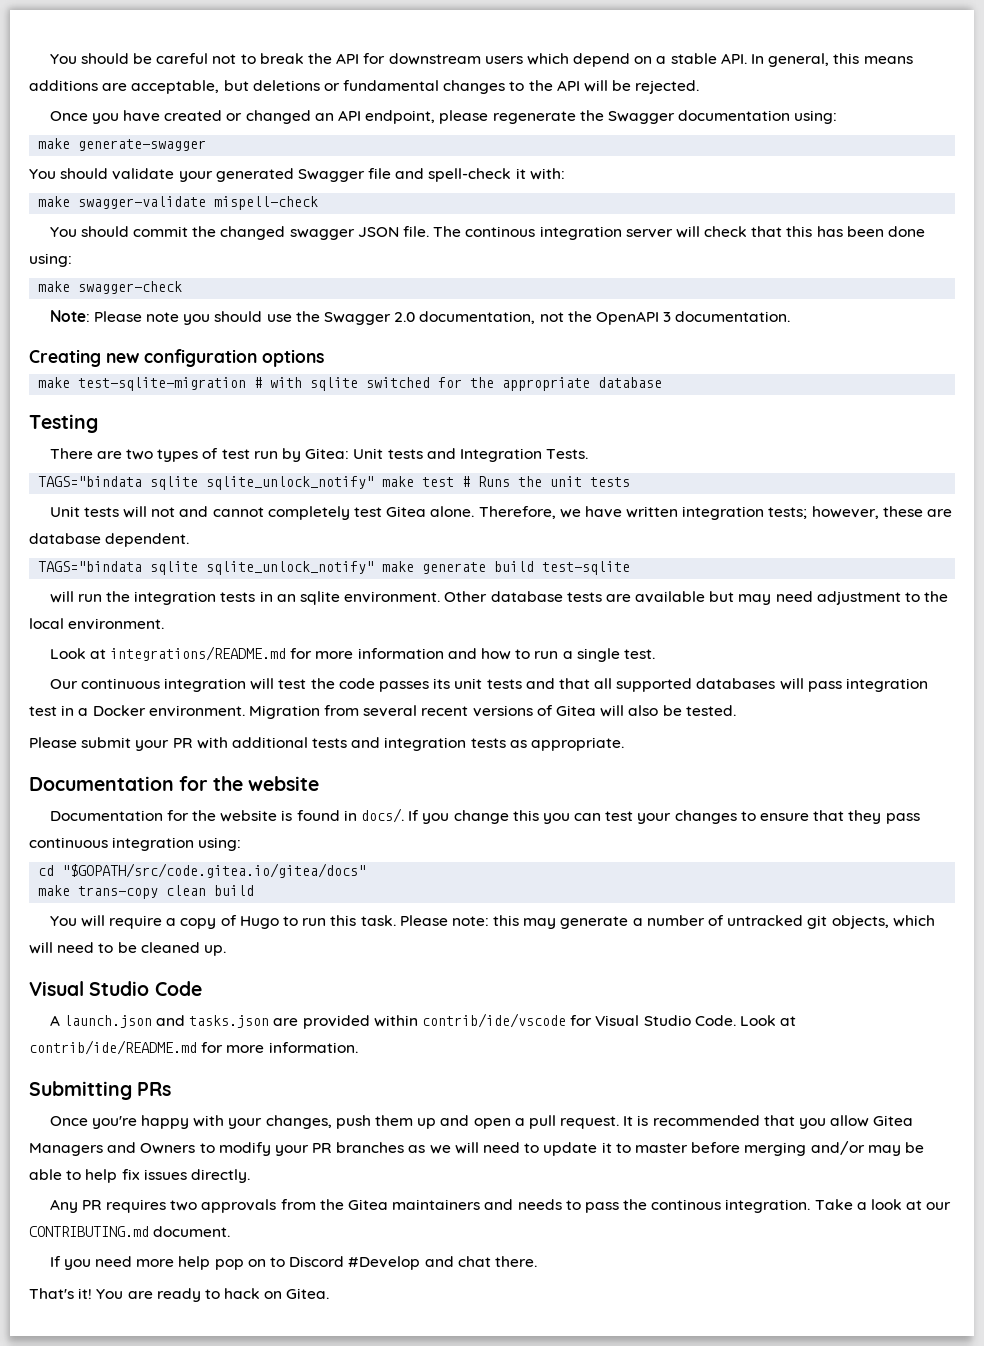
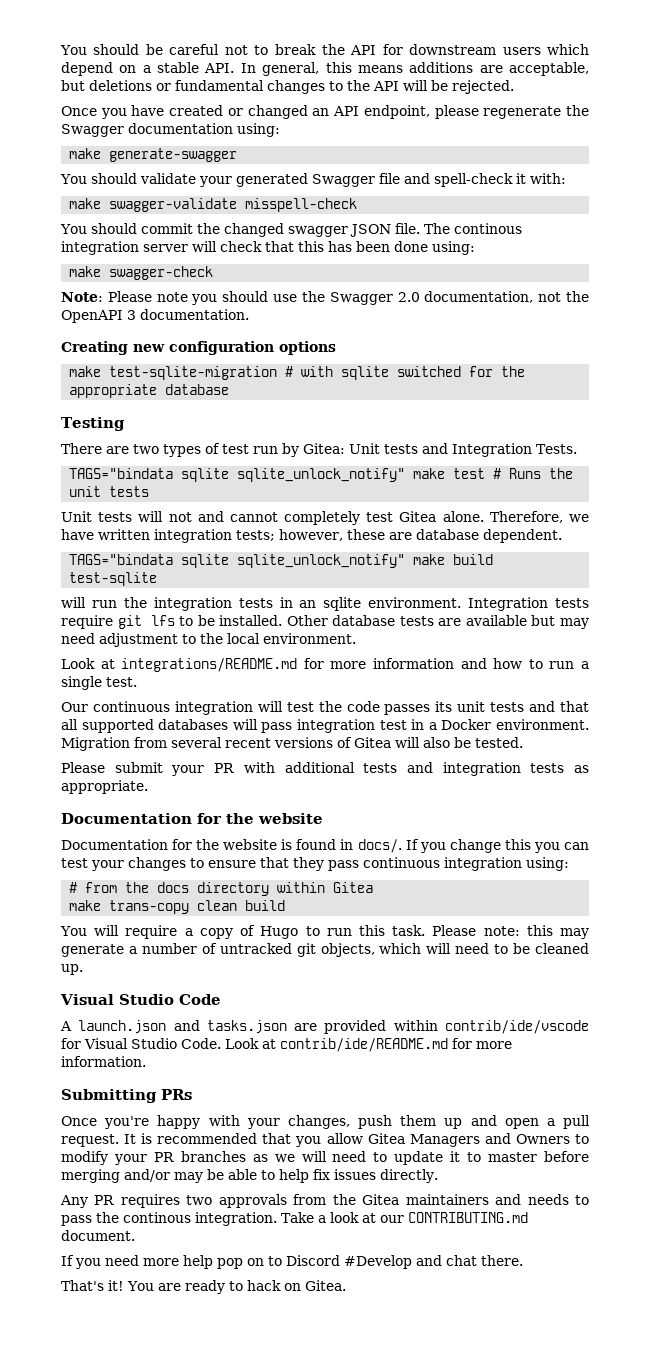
- make swagger-validate mispell-check
+ make swagger-validate misspell-check
- TAGS="bindata sqlite sqlite_unlock_notify" make generate build test-sqlite
+ TAGS="bindata sqlite sqlite_unlock_notify" make build test-sqlite
+ Integration tests require git lfs to be installed.
- cd "$GOPATH/src/code.gitea.io/gitea/docs"
+ # from the docs directory within Gitea

